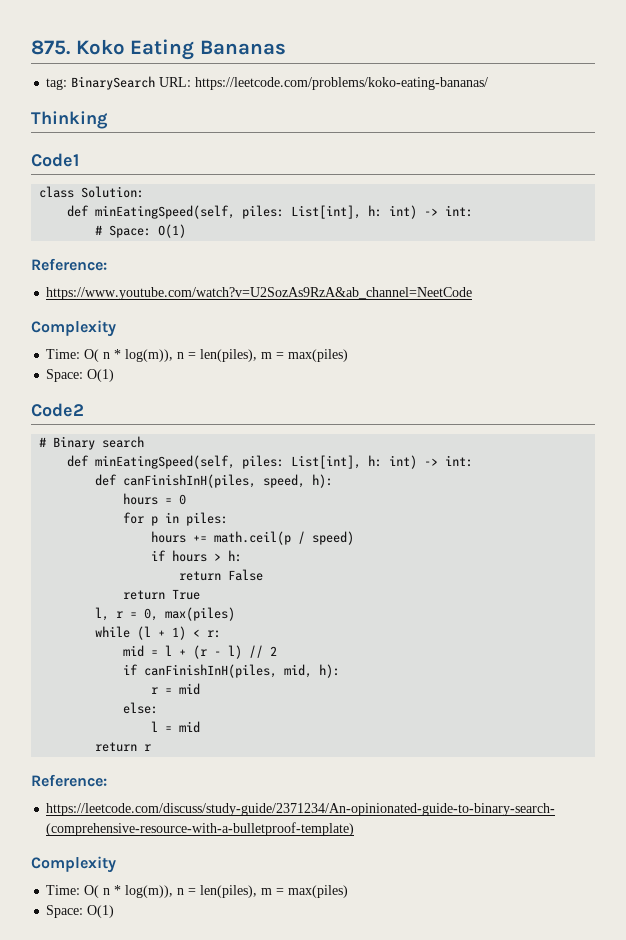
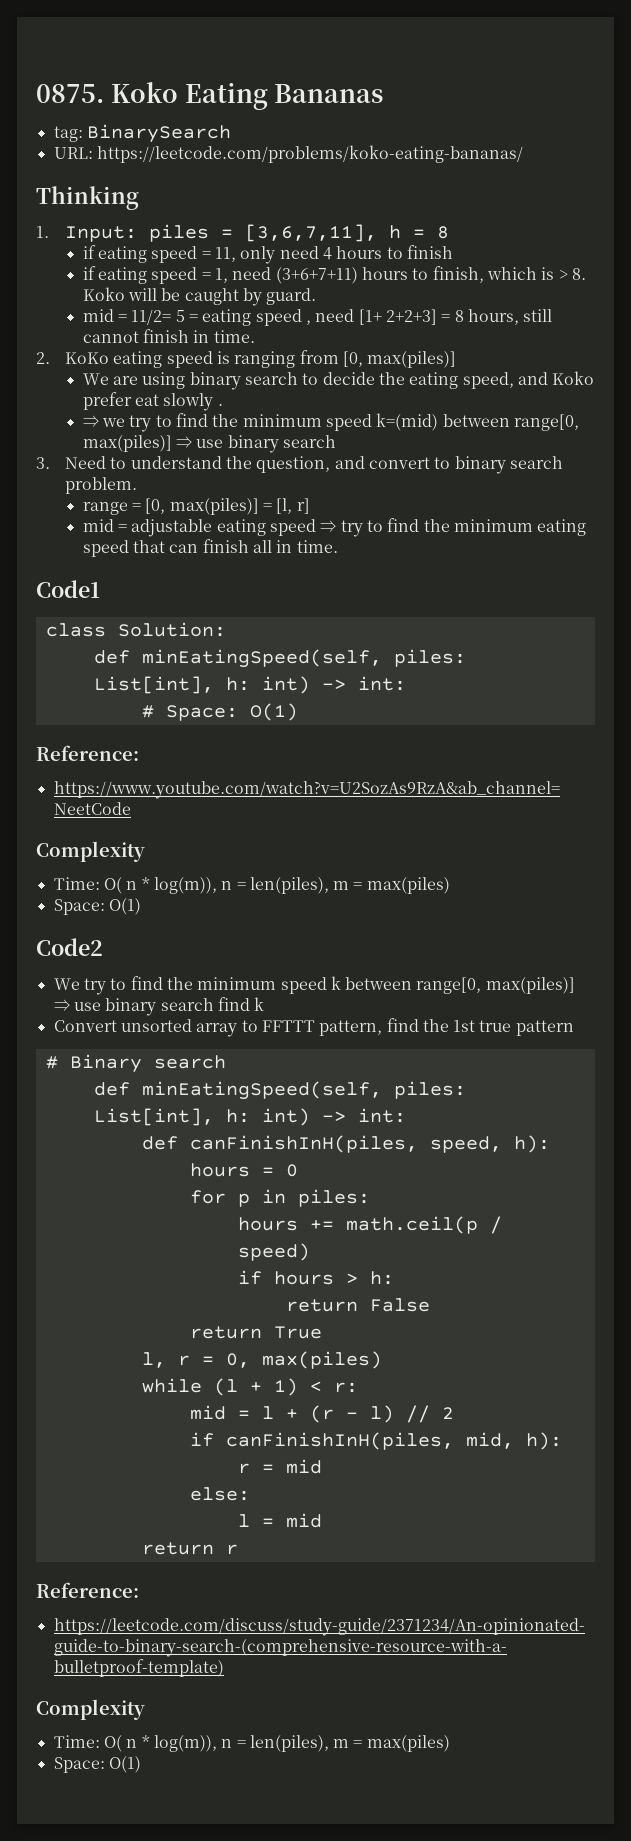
- 875. Koko Eating Bananas
+ 0875. Koko Eating Bananas
- tag: BinarySearch URL: https://leetcode.com/problems/koko-eating-bananas/
+ tag: BinarySearch
+ URL: https://leetcode.com/problems/koko-eating-bananas/
+ 1. Input: piles = [3,6,7,11], h = 8
+ if eating speed = 11, only need 4 hours to finish
+ if eating speed = 1, need (3+6+7+11) hours to finish, which is > 8. Koko will be caught by guard.
+ mid = 11/2= 5 = eating speed , need [1+ 2+2+3] = 8 hours, still cannot finish in time.
+ 2. KoKo eating speed is ranging from [0, max(piles)]
+ We are using binary search to decide the eating speed, and Koko prefer eat slowly .
+ ⇒ we try to find the minimum speed k=(mid) between range[0, max(piles)] ⇒ use binary search
+ 3. Need to understand the question, and convert to binary search problem.
+ range = [0, max(piles)] = [l, r]
+ mid = adjustable eating speed ⇒ try to find the minimum eating speed that can finish all in time.
+ We try to find the minimum speed k between range[0, max(piles)] ⇒ use binary search find k
+ Convert unsorted array to FFTTT pattern, find the 1st true pattern

